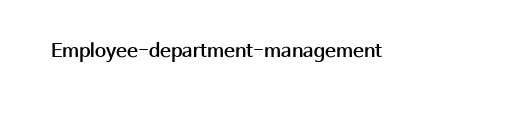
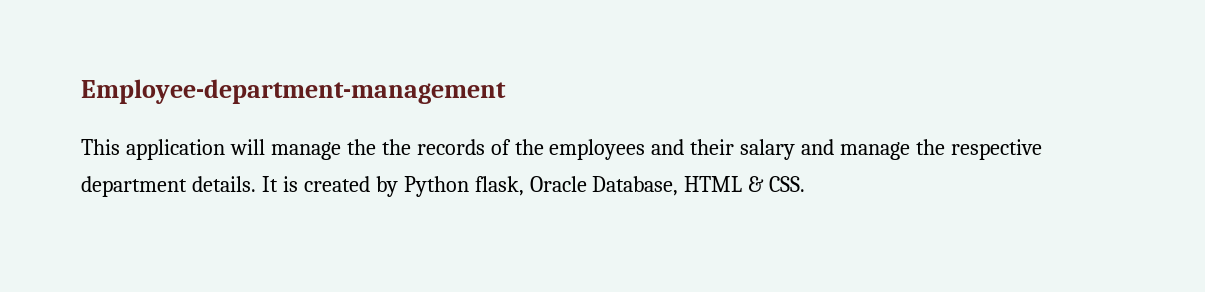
+ This application will manage the the records of the employees and their salary and manage the respective department details. It is created by Python flask, Oracle Database, HTML & CSS.

